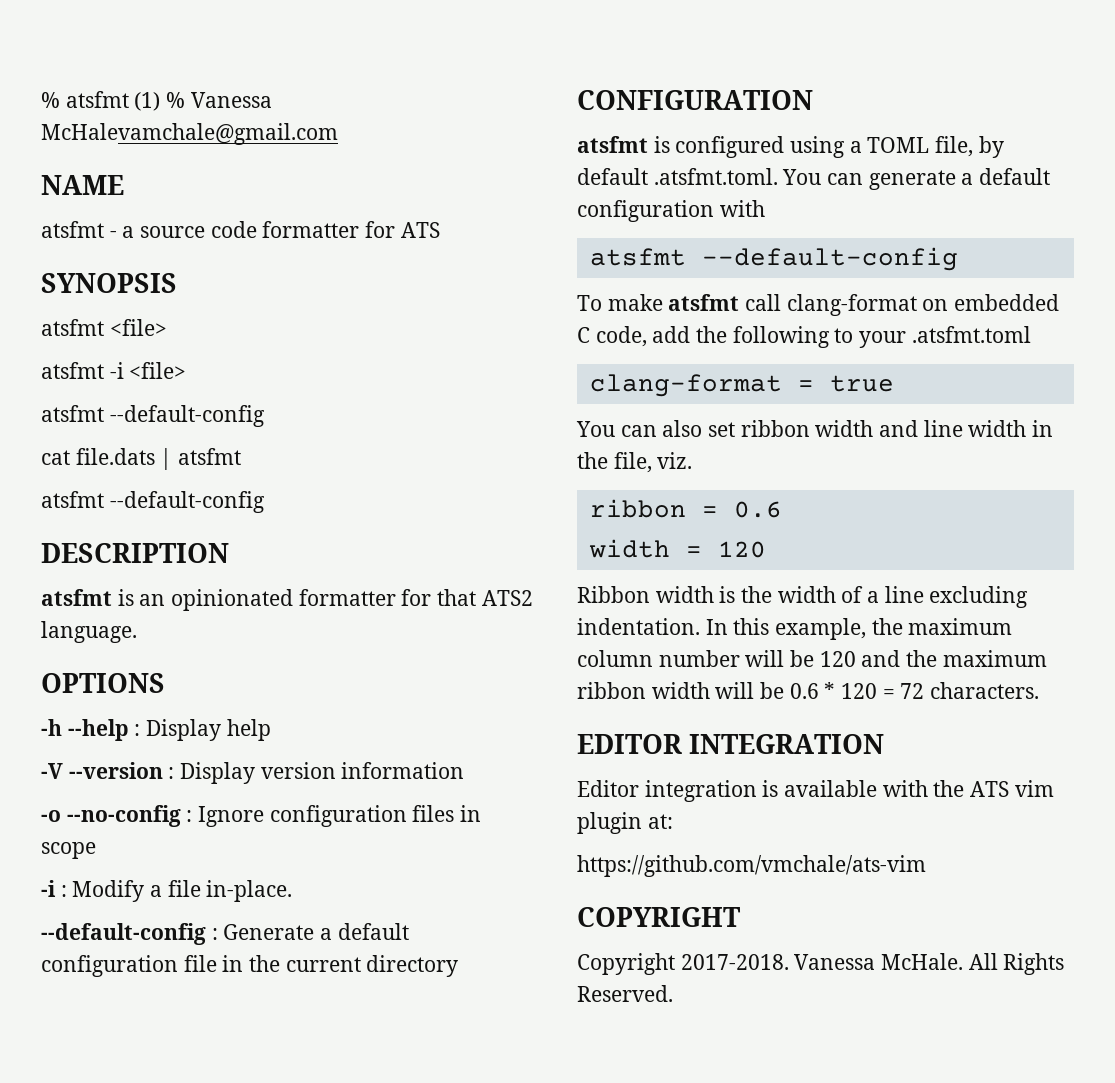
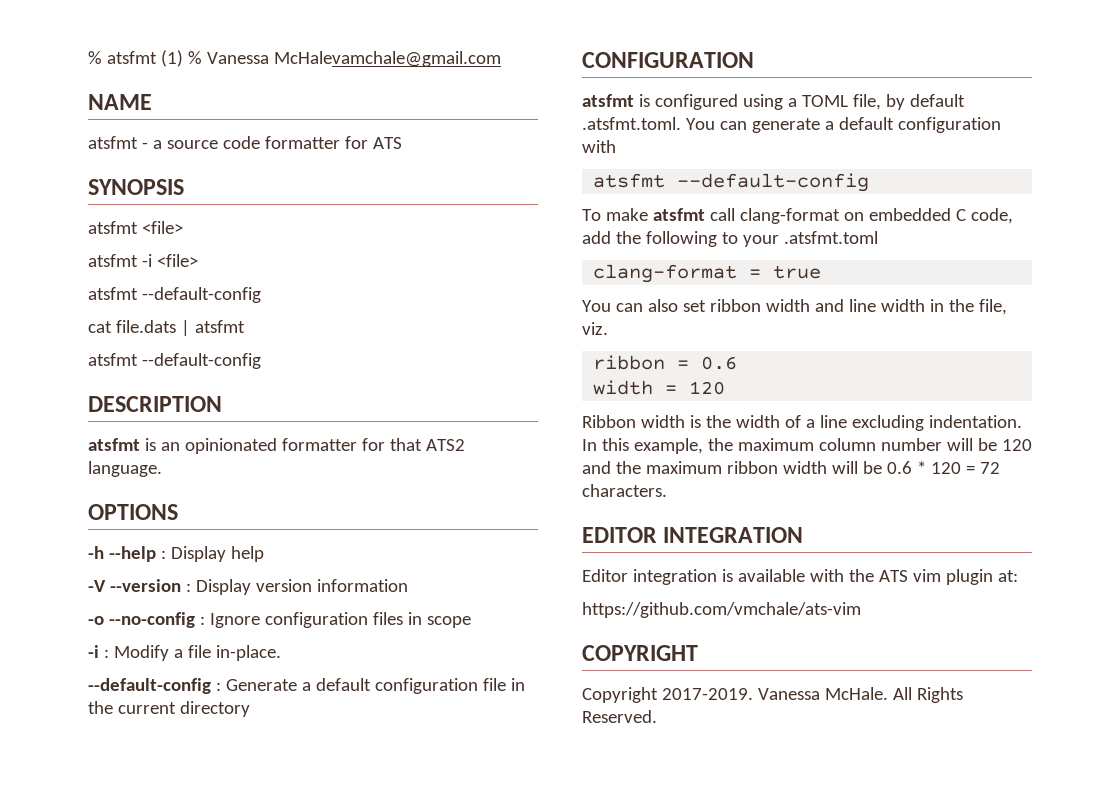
- Copyright 2017-2018.
+ Copyright 2017-2019.

